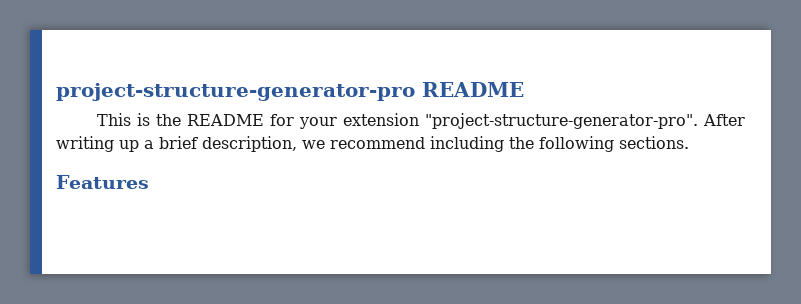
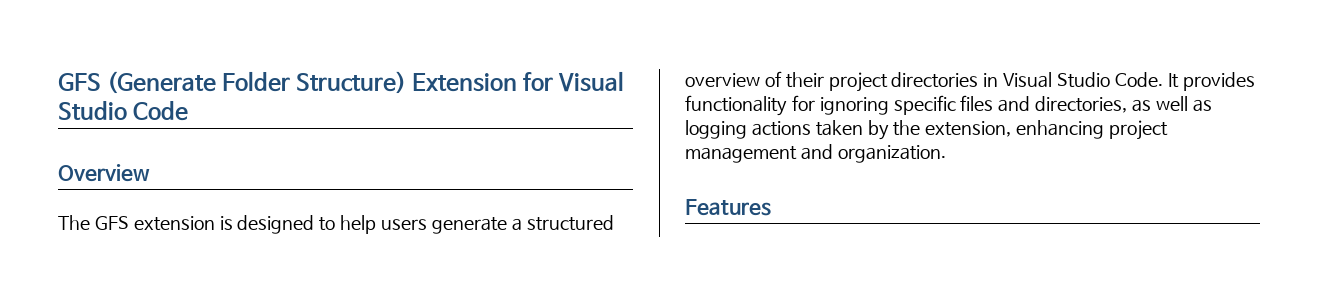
- project-structure-generator-pro README
- This is the README for your extension "project-structure-generator-pro". After writing up a brief description, we recommend including the following sections.
+ GFS (Generate Folder Structure) Extension for Visual Studio Code
+ Overview
+ The GFS extension is designed to help users generate a structured overview of their project directories in Visual Studio Code. It provides functionality for ignoring specific files and directories, as well as logging actions taken by the extension, enhancing project management and organization.

